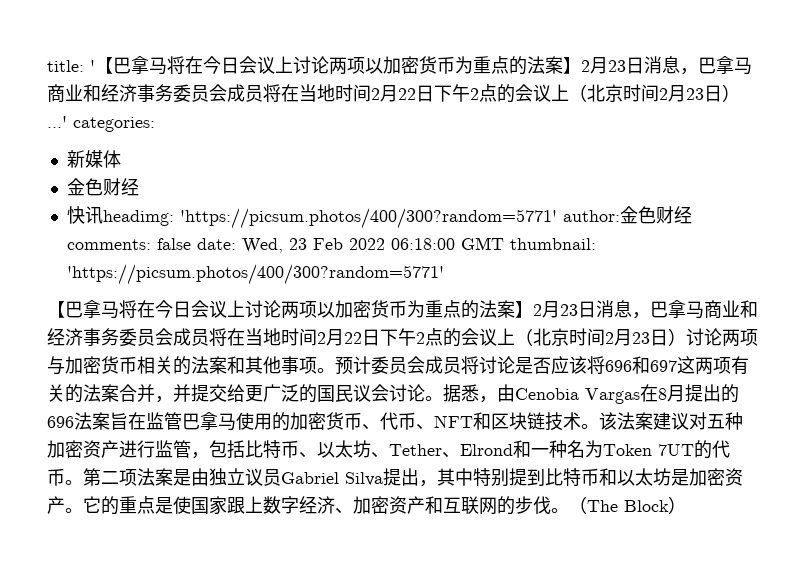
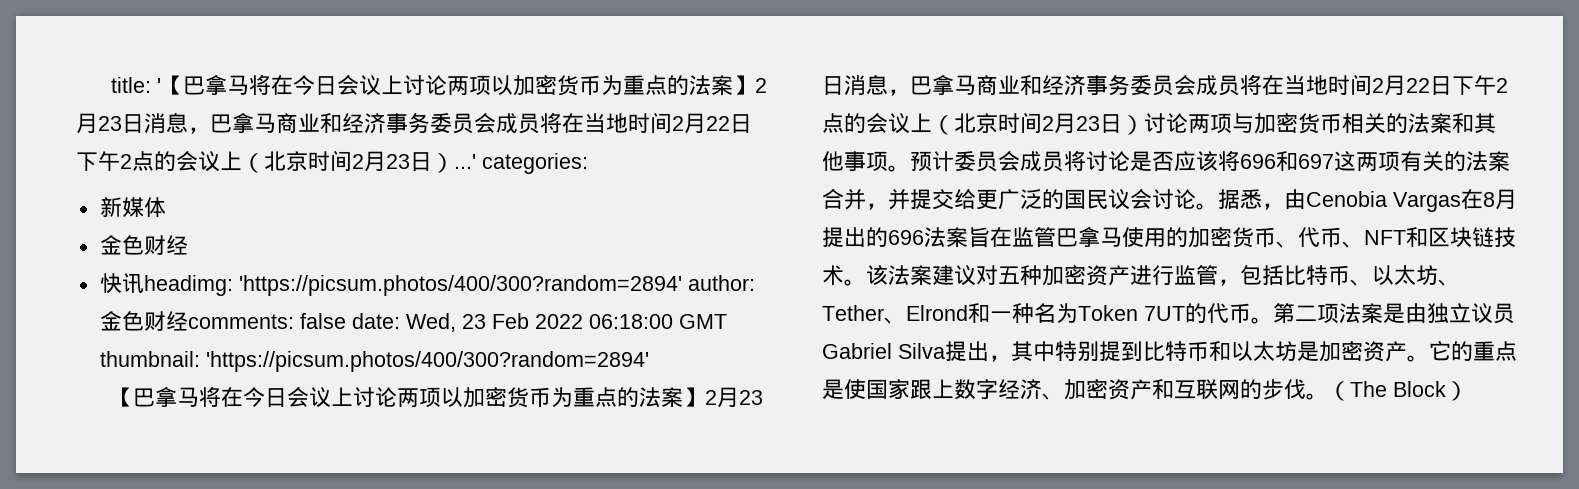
- 快讯headimg: 'https://picsum.photos/400/300?random=5771' author:金色财经comments: false date: Wed, 23 Feb 2022 06:18:00 GMT thumbnail: 'https://picsum.photos/400/300?random=5771'
+ 快讯headimg: 'https://picsum.photos/400/300?random=2894' author:金色财经comments: false date: Wed, 23 Feb 2022 06:18:00 GMT thumbnail: 'https://picsum.photos/400/300?random=2894'

